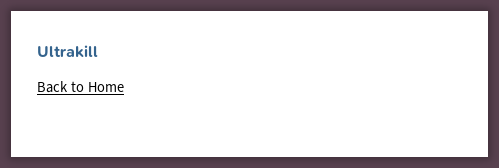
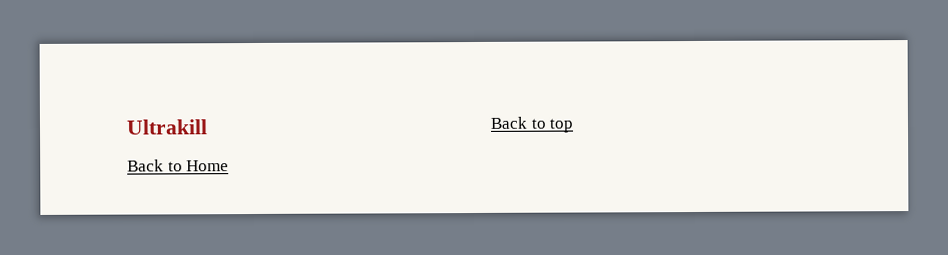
+ Back to top

